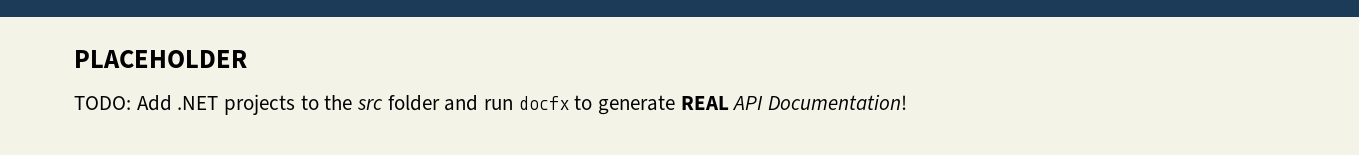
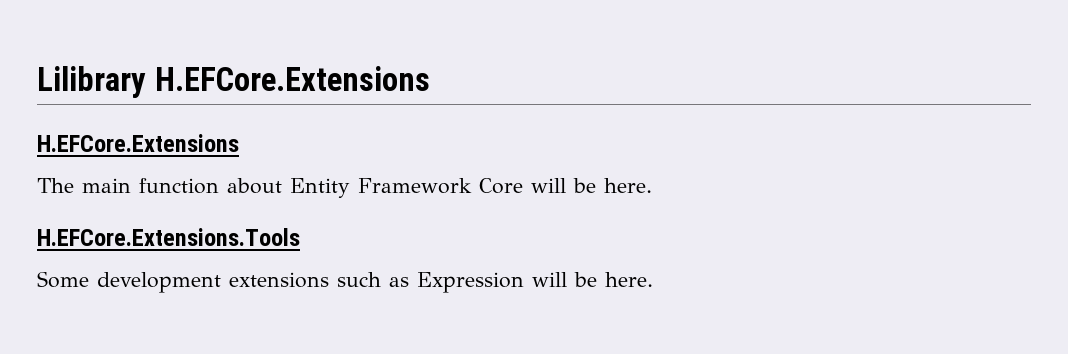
- PLACEHOLDER
- TODO: Add .NET projects to the src folder and run docfx to generate REAL API Documentation!
+ Lilibrary H.EFCore.Extensions
+ H.EFCore.Extensions
+ The main function about Entity Framework Core will be here.
+ H.EFCore.Extensions.Tools
+ Some development extensions such as Expression will be here.

